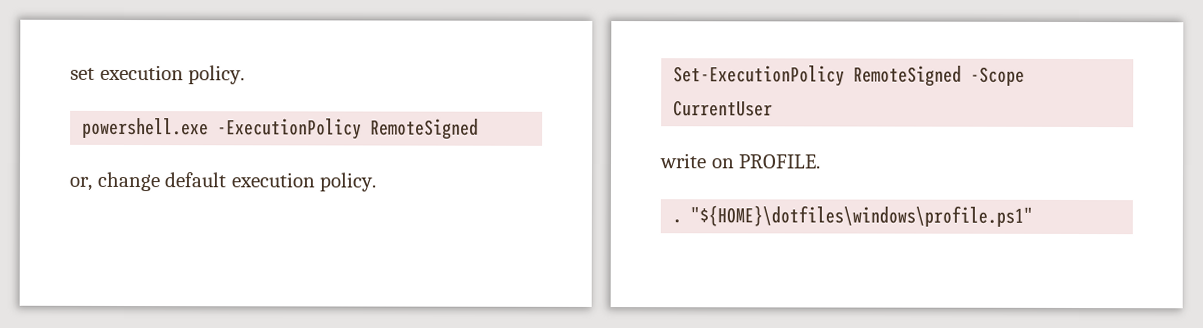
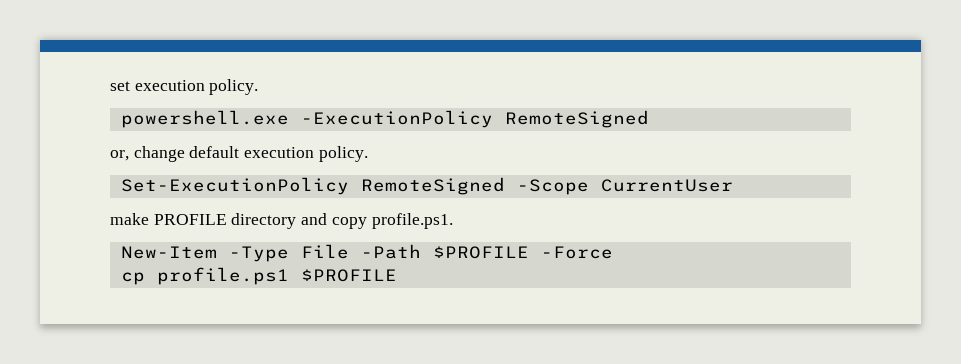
- write on PROFILE.
- . "${HOME}\dotfiles\windows\profile.ps1"
+ make PROFILE directory and copy profile.ps1.
+ New-Item -Type File -Path $PROFILE -Force
+ cp profile.ps1 $PROFILE

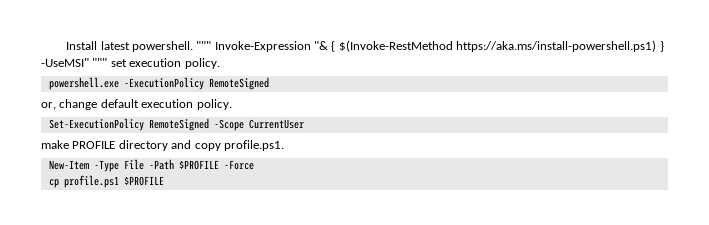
- set execution policy.
+ Install latest powershell. """ Invoke-Expression "& { $(Invoke-RestMethod https://aka.ms/install-powershell.ps1) } -UseMSI" """ set execution policy.

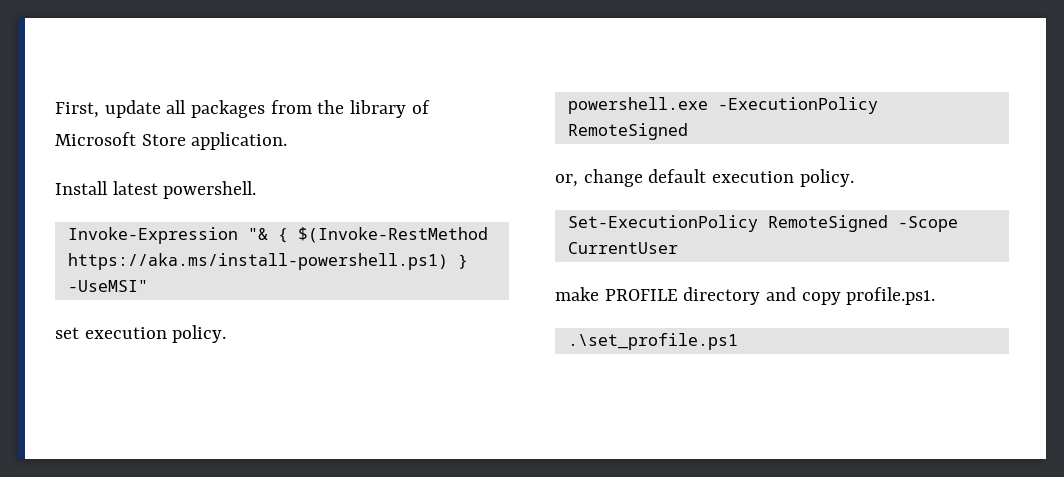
+ First, update all packages from the library of Microsoft Store application.
- Install latest powershell. """ Invoke-Expression "& { $(Invoke-RestMethod https://aka.ms/install-powershell.ps1) } -UseMSI" """ set execution policy.
+ Install latest powershell.
+ Invoke-Expression "& { $(Invoke-RestMethod https://aka.ms/install-powershell.ps1) } -UseMSI"
+ set execution policy.
- New-Item -Type File -Path $PROFILE -Force
- cp profile.ps1 $PROFILE
+ .\set_profile.ps1

